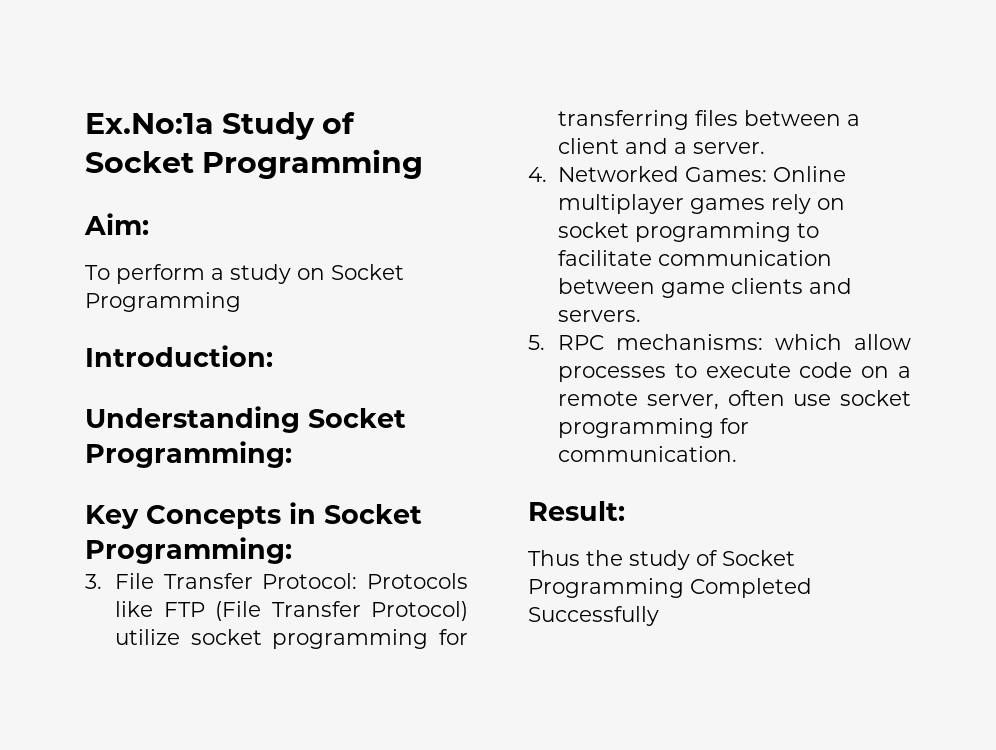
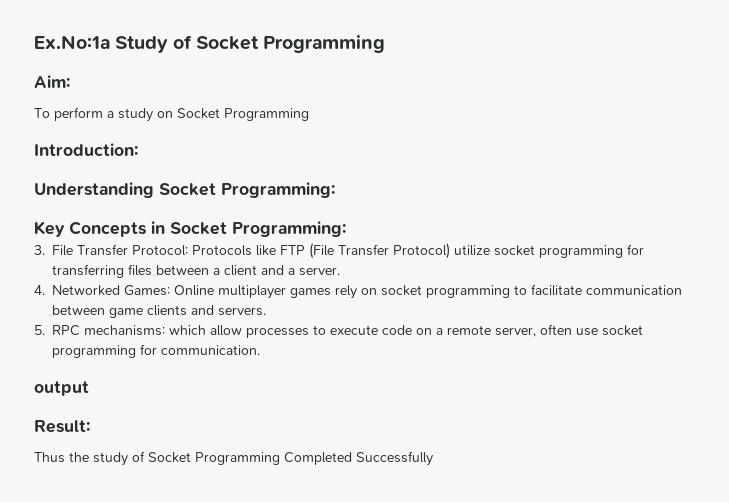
+ output

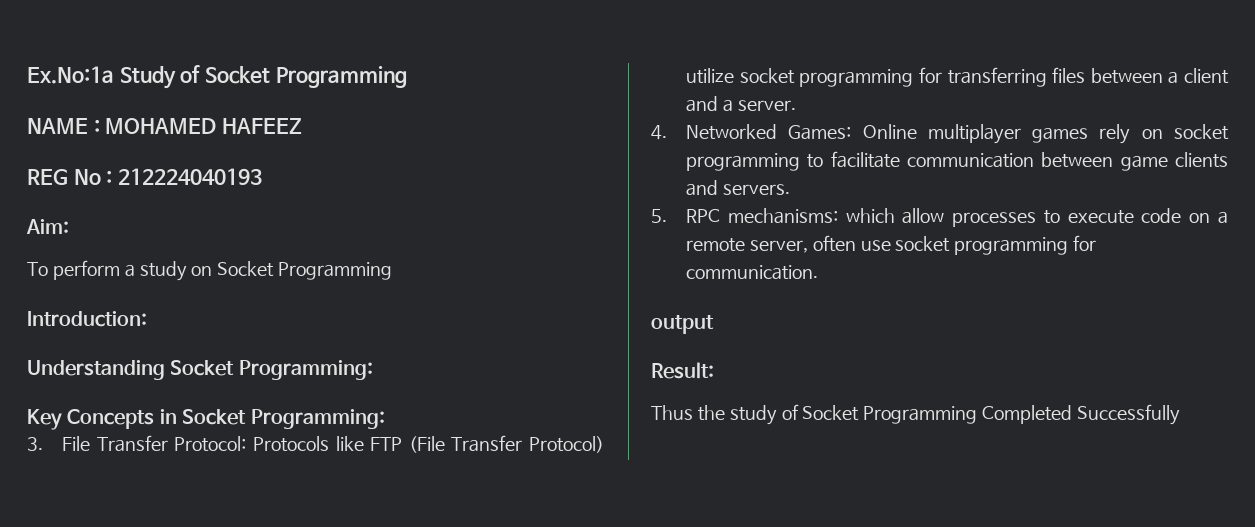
+ NAME : MOHAMED HAFEEZ
+ REG No : 212224040193

